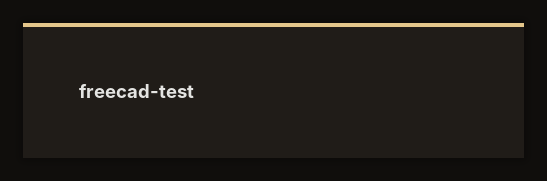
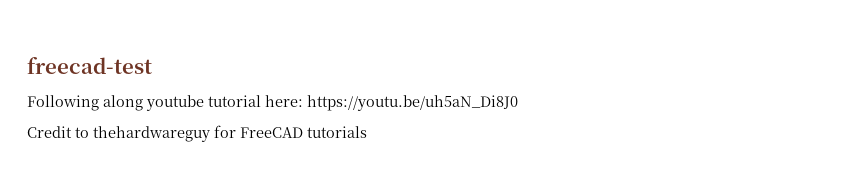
+ Following along youtube tutorial here: https://youtu.be/uh5aN_Di8J0
+ Credit to thehardwareguy for FreeCAD tutorials

